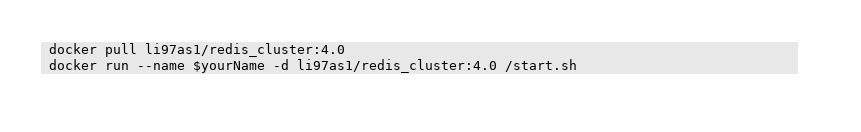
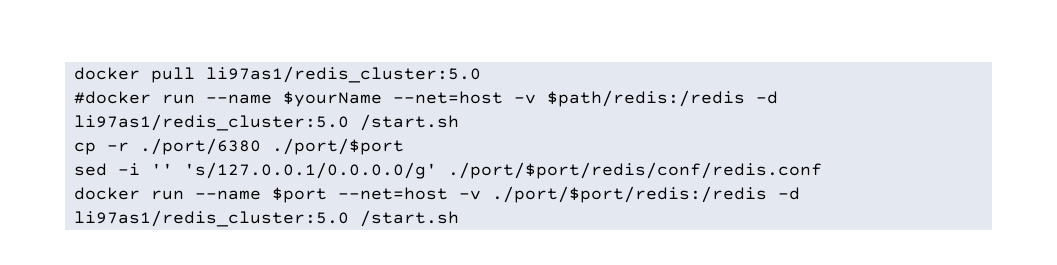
- docker pull li97as1/redis_cluster:4.0
- docker run --name $yourName -d li97as1/redis_cluster:4.0 /start.sh
+ docker pull li97as1/redis_cluster:5.0
+ #docker run --name $yourName --net=host -v $path/redis:/redis -d li97as1/redis_cluster:5.0 /start.sh
+ cp -r ./port/6380 ./port/$port
+ sed -i '' 's/127.0.0.1/0.0.0.0/g' ./port/$port/redis/conf/redis.conf
+ docker run --name $port --net=host -v ./port/$port/redis:/redis -d li97as1/redis_cluster:5.0 /start.sh

